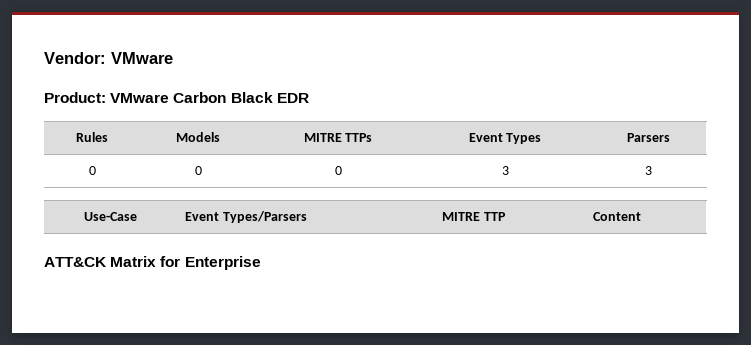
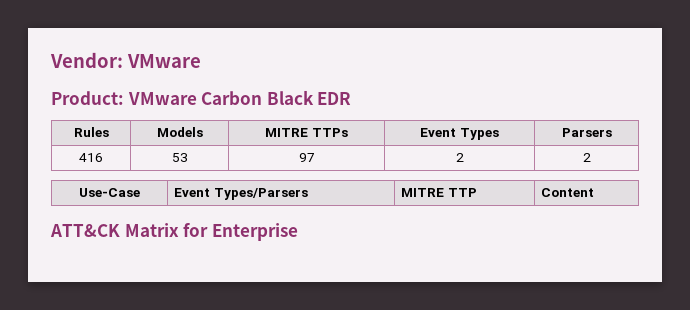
- 0 | 0 | 0 | 3 | 3
+ 416 | 53 | 97 | 2 | 2

